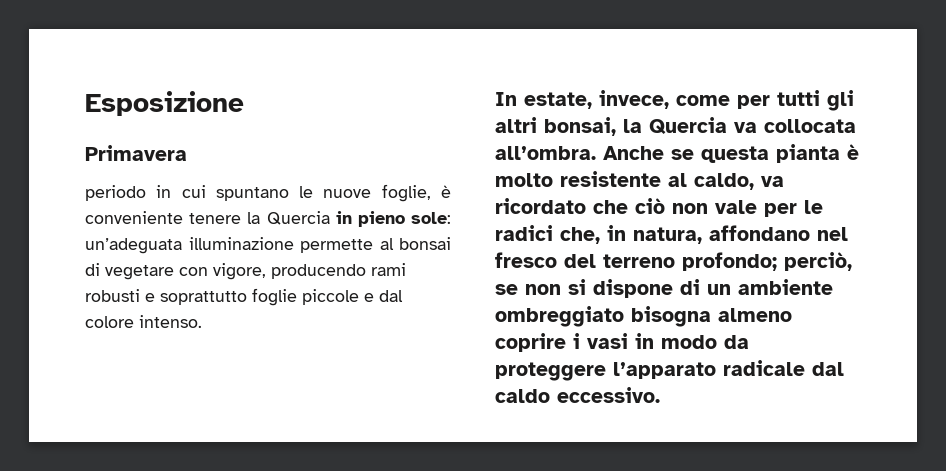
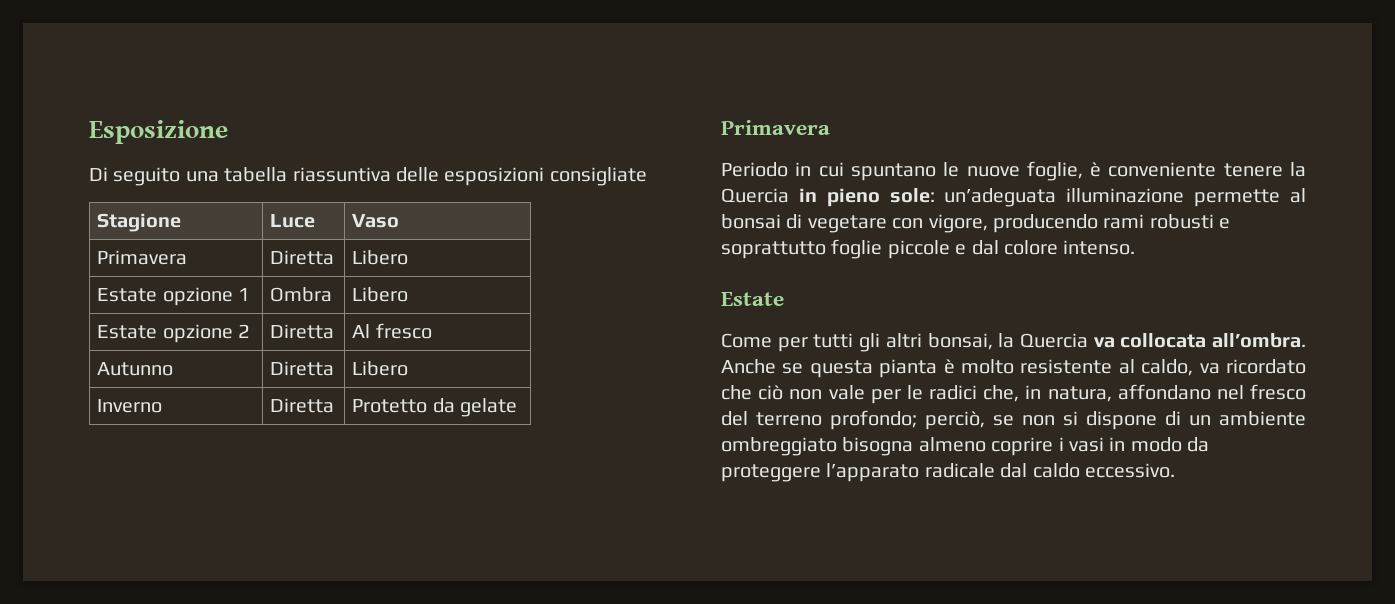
+ Di seguito una tabella riassuntiva delle esposizioni consigliate
+ Stagione | Luce | Vaso
+ Primavera | Diretta | Libero
+ Estate opzione 1 | Ombra | Libero
+ Estate opzione 2 | Diretta | Al fresco
+ Autunno | Diretta | Libero
+ Inverno | Diretta | Protetto da gelate
- periodo in cui spuntano le nuove foglie, è conveniente tenere la Quercia in pieno sole: un’adeguata illuminazione permette al bonsai di vegetare con vigore, producendo rami robusti e soprattutto foglie piccole e dal colore intenso.
- In estate, invece, come per tutti gli altri bonsai, la Quercia va collocata all’ombra.
+ Periodo in cui spuntano le nuove foglie, è conveniente tenere la Quercia in pieno sole: un’adeguata illuminazione permette al bonsai di vegetare con vigore, producendo rami robusti e soprattutto foglie piccole e dal colore intenso.
+ Estate
+ Come per tutti gli altri bonsai, la Quercia va collocata all’ombra.

